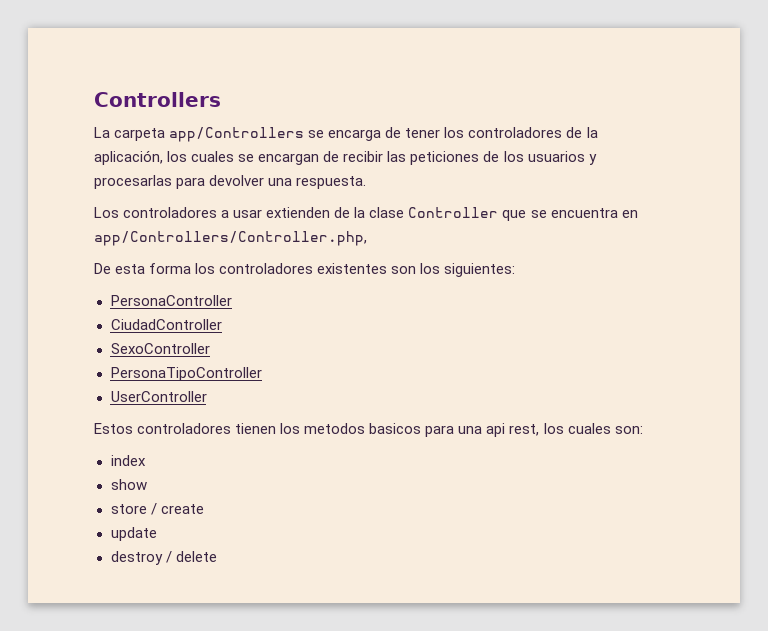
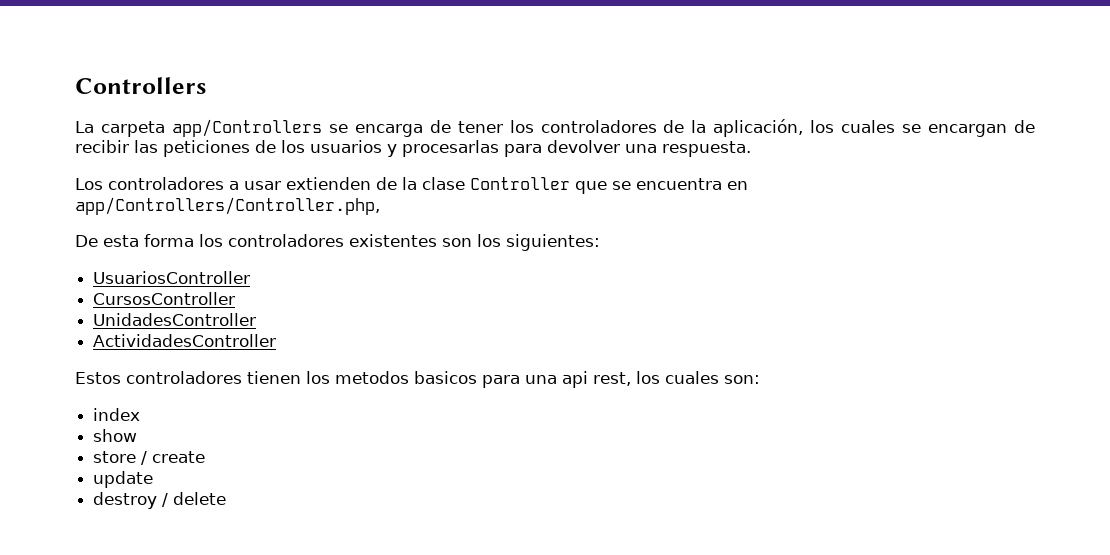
- PersonaController
- CiudadController
- SexoController
- PersonaTipoController
- UserController
+ UsuariosController
+ CursosController
+ UnidadesController
+ ActividadesController

